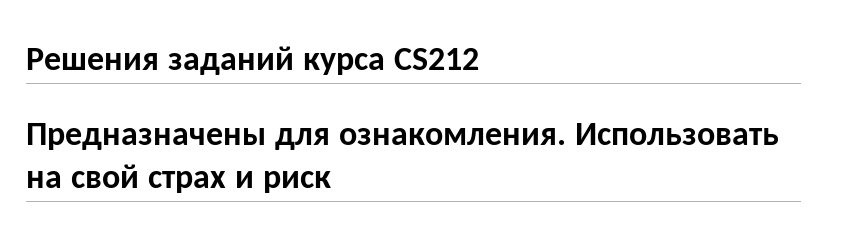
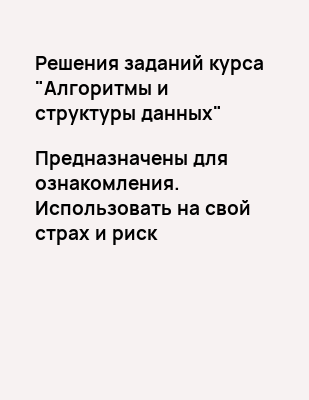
- Решения заданий курса CS212
+ Решения заданий курса "Алгоритмы и структуры данных"

